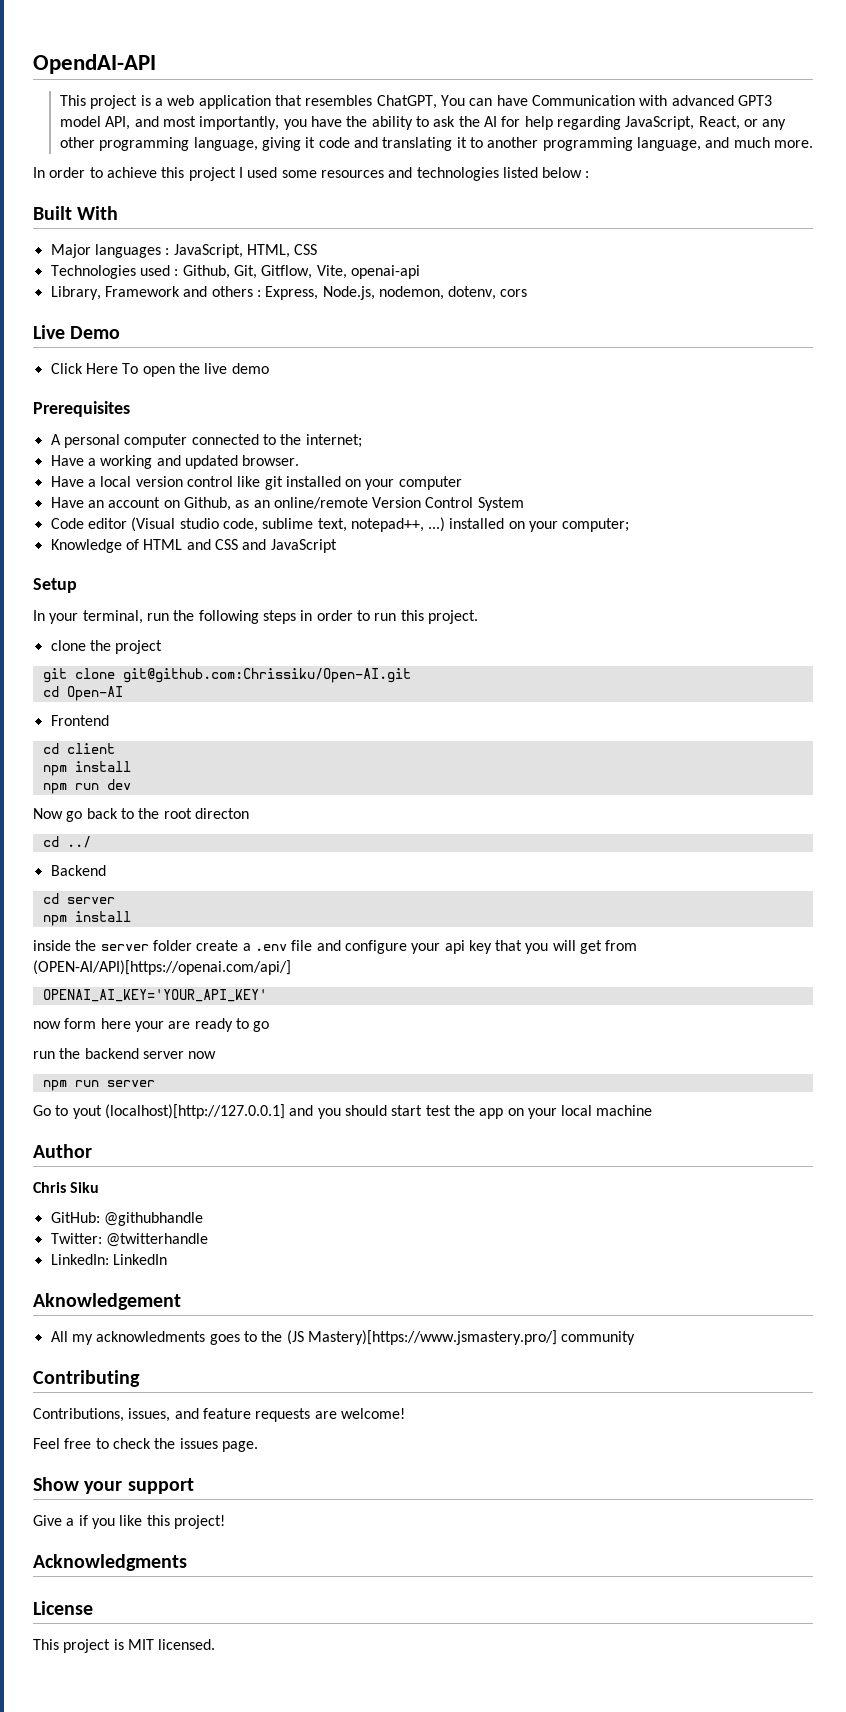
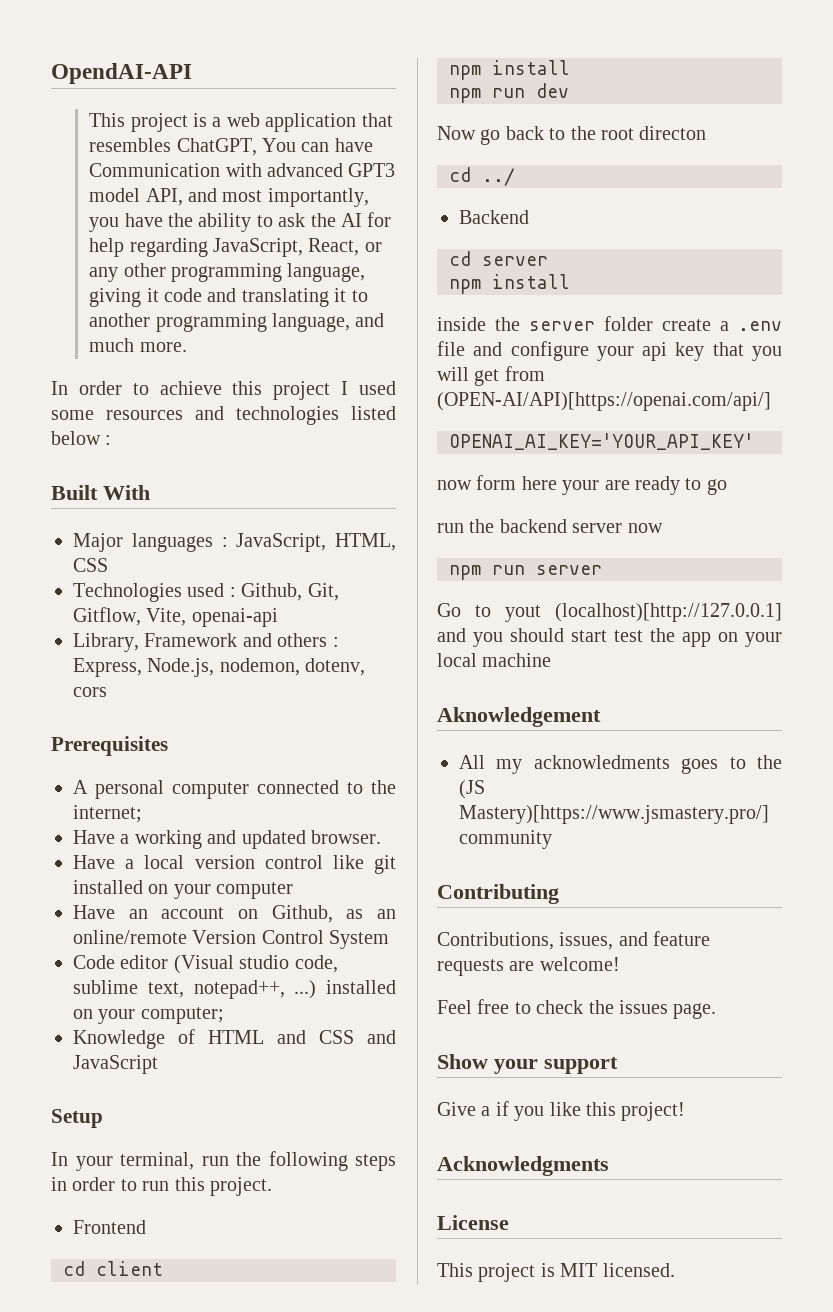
- Live Demo
- Click Here To open the live demo
- clone the project
- git clone git@github.com:Chrissiku/Open-AI.git
- cd Open-AI
- Author
- Chris Siku
- GitHub: @githubhandle
- Twitter: @twitterhandle
- LinkedIn: LinkedIn

